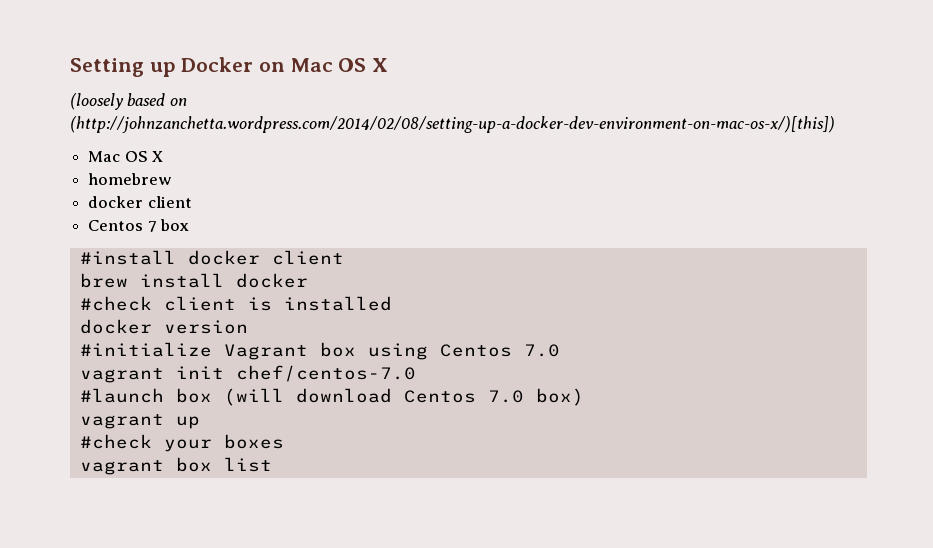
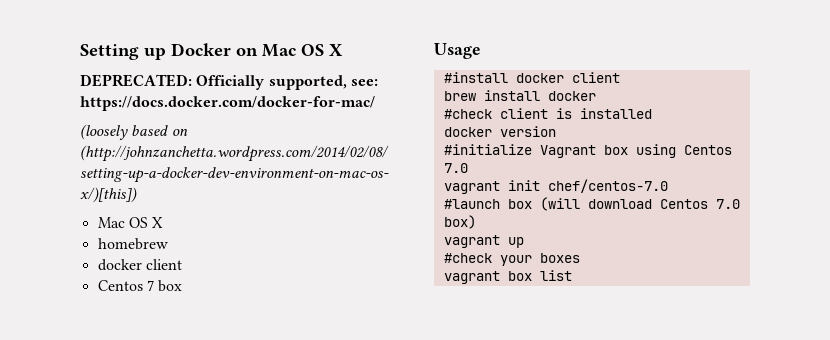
+ DEPRECATED: Officially supported, see: https://docs.docker.com/docker-for-mac/
+ Usage

